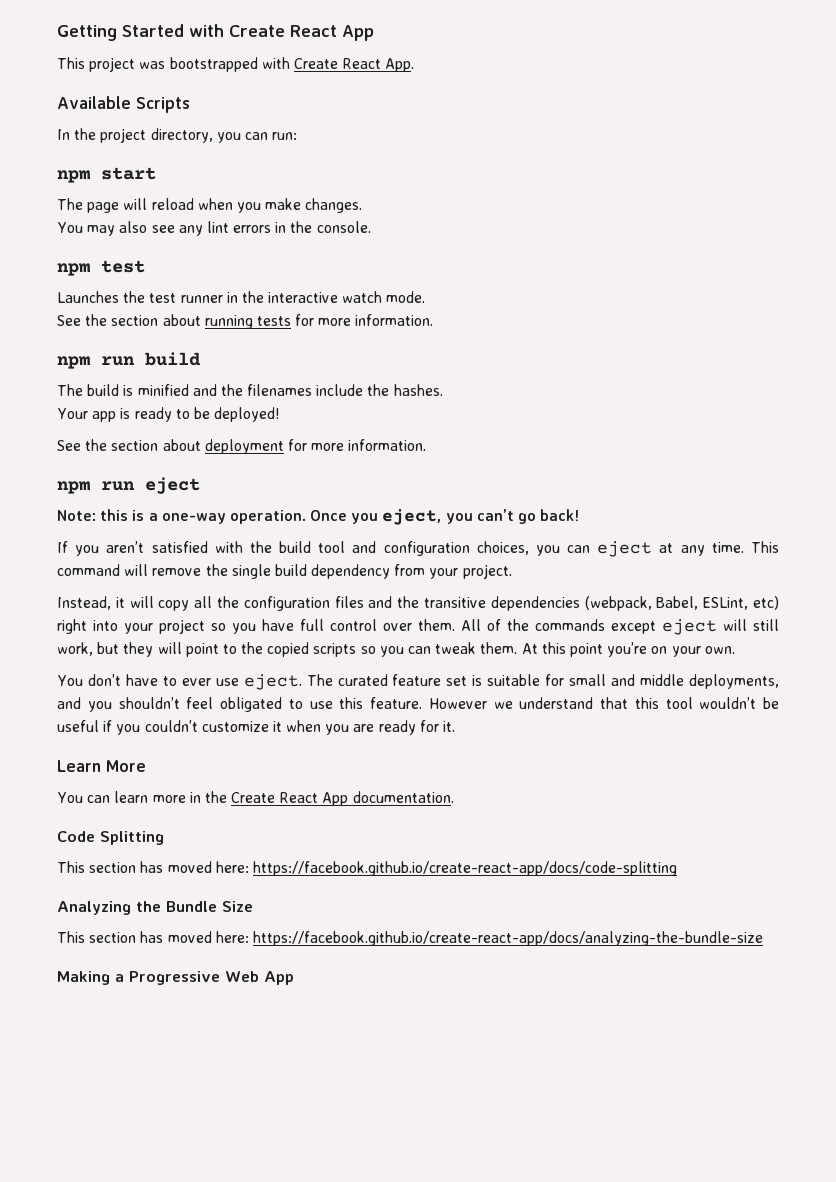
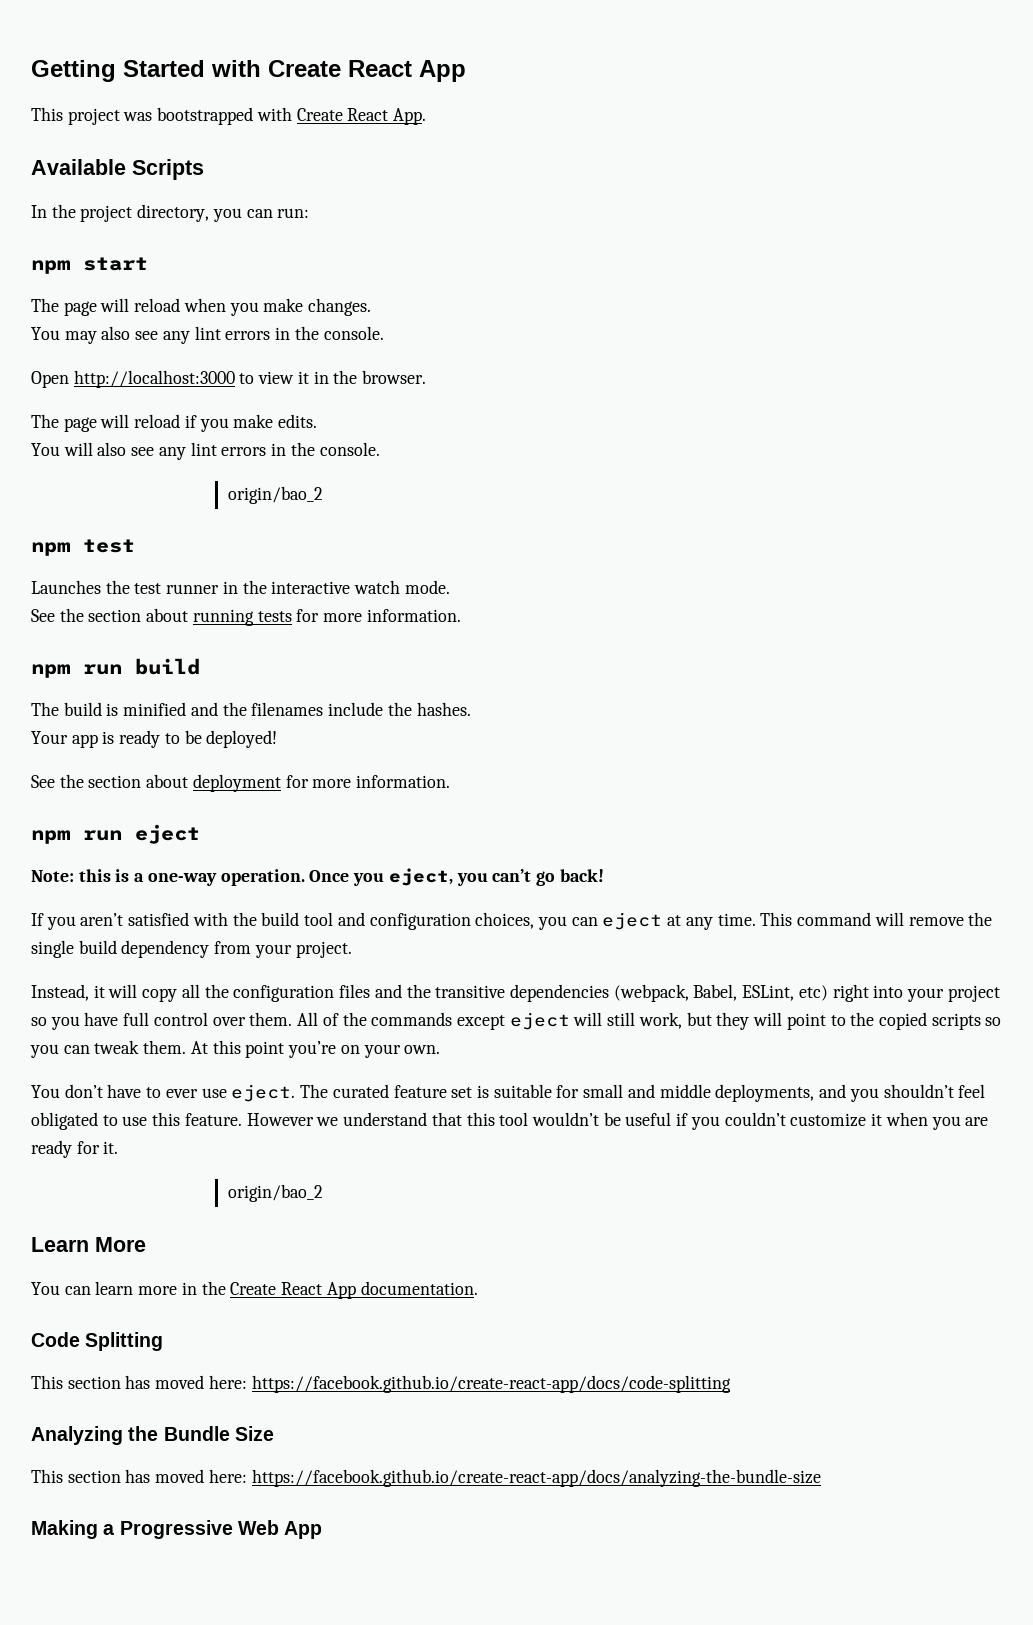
+ Open http://localhost:3000 to view it in the browser.
+ The page will reload if you make edits.
+ You will also see any lint errors in the console.
+ origin/bao_2
  However we understand that this tool wouldn’t be useful if you couldn’t customize it when you are ready for it.
+ origin/bao_2

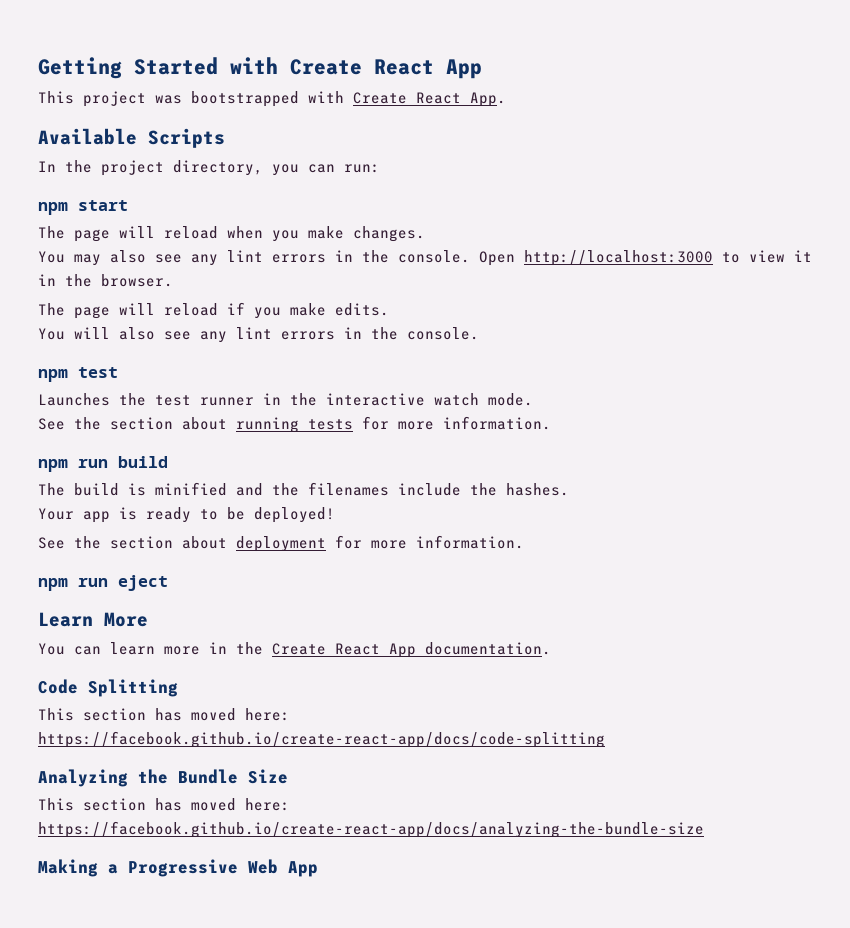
- You may also see any lint errors in the console.
- Open http://localhost:3000 to view it in the browser.
+ You may also see any lint errors in the console. Open http://localhost:3000 to view it in the browser.
  You will also see any lint errors in the console.
- origin/bao_2
- Note: this is a one-way operation. Once you eject, you can’t go back!
- If you aren’t satisfied with the build tool and configuration choices, you can eject at any time. This command will remove the single build dependency from your project.
- Instead, it will copy all the configuration files and the transitive dependencies (webpack, Babel, ESLint, etc) right into your project so you have full control over them. All of the commands except eject will still work, but they will point to the copied scripts so you can tweak them. At this point you’re on your own.
- You don’t have to ever use eject. The curated feature set is suitable for small and middle deployments, and you shouldn’t feel obligated to use this feature. However we understand that this tool wouldn’t be useful if you couldn’t customize it when you are ready for it.
- origin/bao_2

